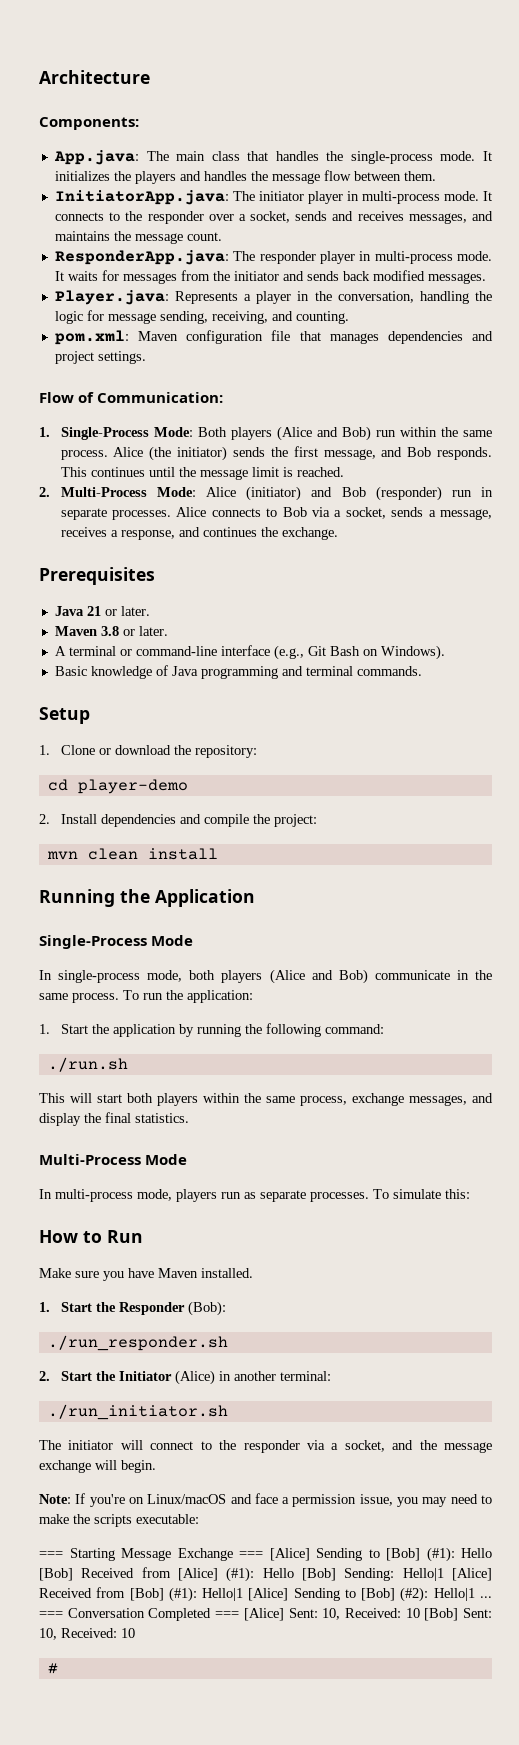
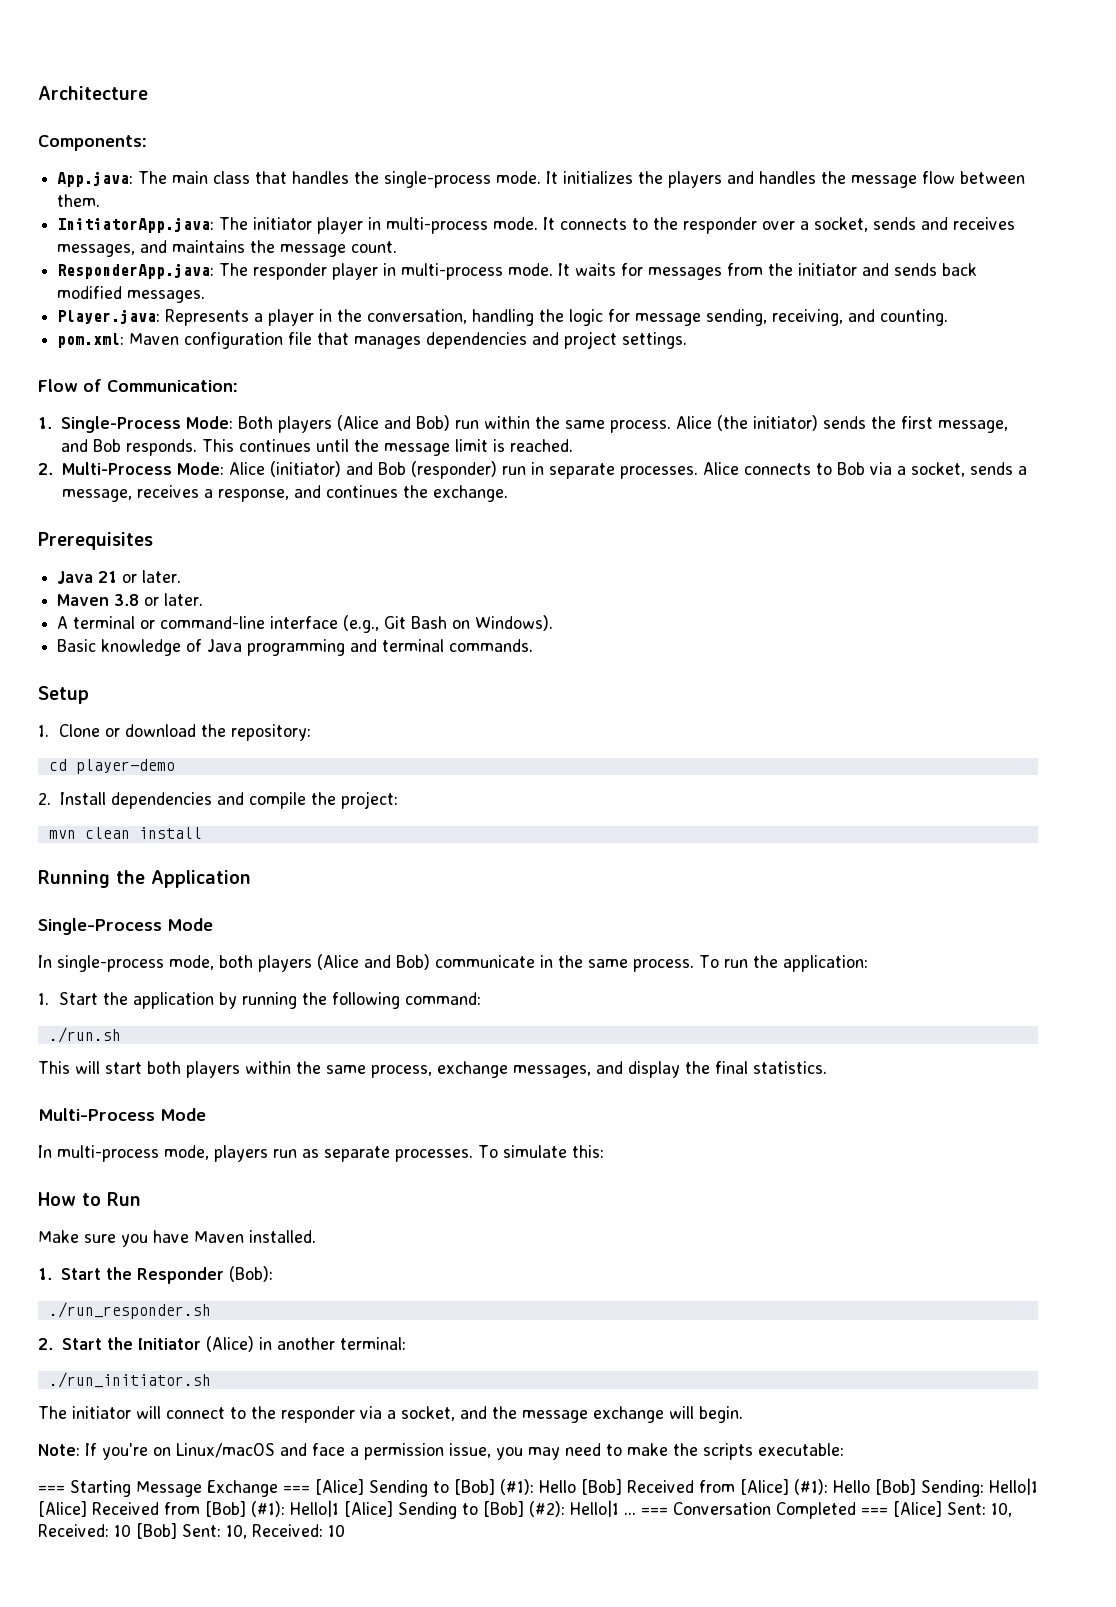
- #

